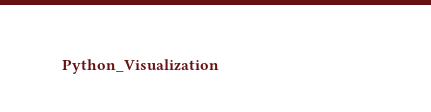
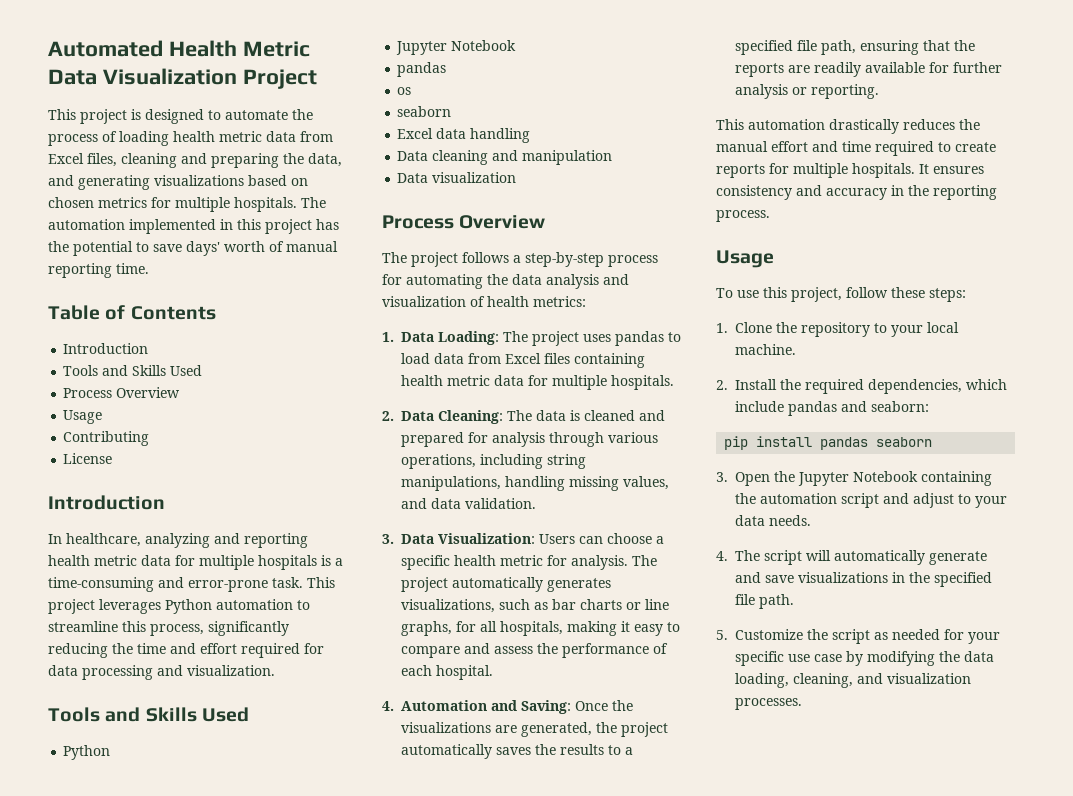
- Python_Visualization
+ Automated Health Metric Data Visualization Project
+ This project is designed to automate the process of loading health metric data from Excel files, cleaning and preparing the data, and generating visualizations based on chosen metrics for multiple hospitals. The automation implemented in this project has the potential to save days' worth of manual reporting time.
+ Table of Contents
+ Introduction
+ Tools and Skills Used
+ Process Overview
+ Usage
+ Contributing
+ License
+ Introduction
+ In healthcare, analyzing and reporting health metric data for multiple hospitals is a time-consuming and error-prone task. This project leverages Python automation to streamline this process, significantly reducing the time and effort required for data processing and visualization.
+ Tools and Skills Used
+ Python
+ Jupyter Notebook
+ pandas
+ os
+ seaborn
+ Excel data handling
+ Data cleaning and manipulation
+ Data visualization
+ Process Overview
+ The project follows a step-by-step process for automating the data analysis and visualization of health metrics:
+ 1. Data Loading: The project uses pandas to load data from Excel files containing health metric data for multiple hospitals.
+ 2. Data Cleaning: The data is cleaned and prepared for analysis through various operations, including string manipulations, handling missing values, and data validation.
+ 3. Data Visualization: Users can choose a specific health metric for analysis. The project automatically generates visualizations, such as bar charts or line graphs, for all hospitals, making it easy to compare and assess the performance of each hospital.
+ 4. Automation and Saving: Once the visualizations are generated, the project automatically saves the results to a specified file path, ensuring that the reports are readily available for further analysis or reporting.
+ This automation drastically reduces the manual effort and time required to create reports for multiple hospitals. It ensures consistency and accuracy in the reporting process.
+ Usage
+ To use this project, follow these steps:
+ 1. Clone the repository to your local machine.
+ 2. Install the required dependencies, which include pandas and seaborn:
+ pip install pandas seaborn
+ 3. Open the Jupyter Notebook containing the automation script and adjust to your data needs.
+ 4. The script will automatically generate and save visualizations in the specified file path.
+ 5. Customize the script as needed for your specific use case by modifying the data loading, cleaning, and visualization processes.

